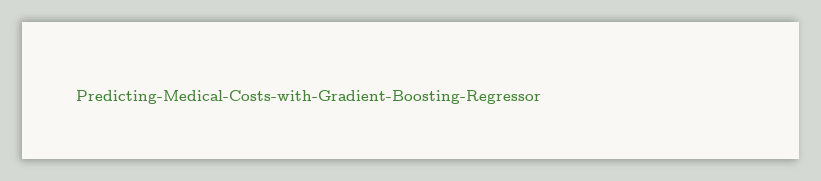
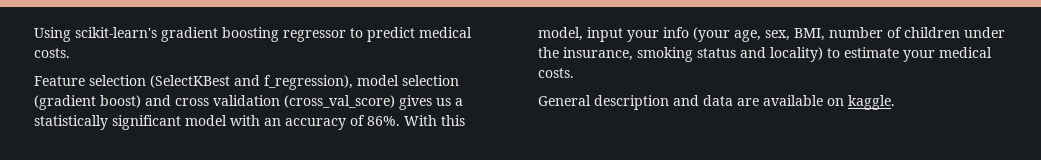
- Predicting-Medical-Costs-with-Gradient-Boosting-Regressor
+ Using scikit-learn's gradient boosting regressor to predict medical costs.
+ Feature selection (SelectKBest and f_regression), model selection (gradient boost) and cross validation (cross_val_score) gives us a statistically significant model with an accuracy of 86%. With this model, input your info (your age, sex, BMI, number of children under the insurance, smoking status and locality) to estimate your medical costs.
+ General description and data are available on kaggle.

